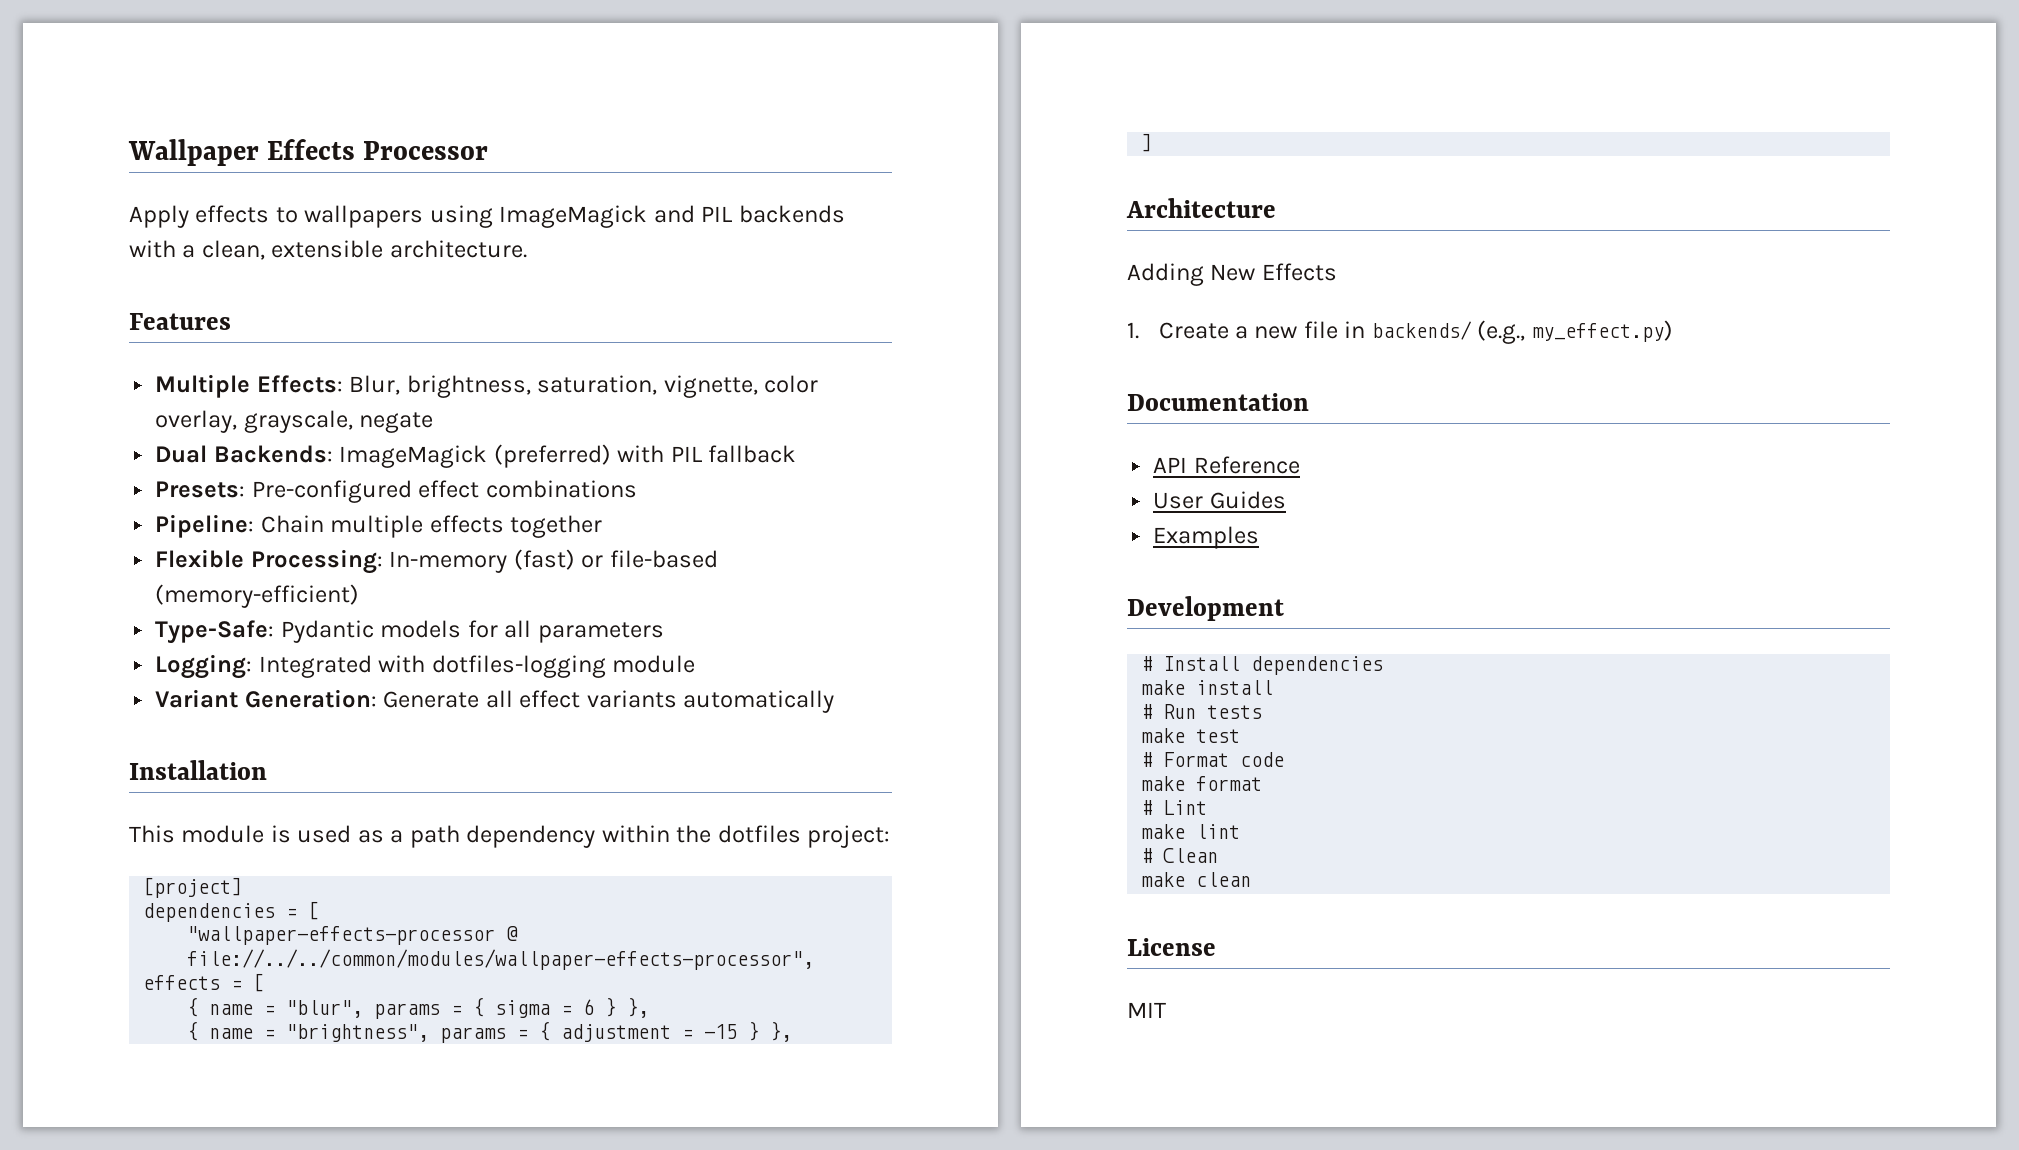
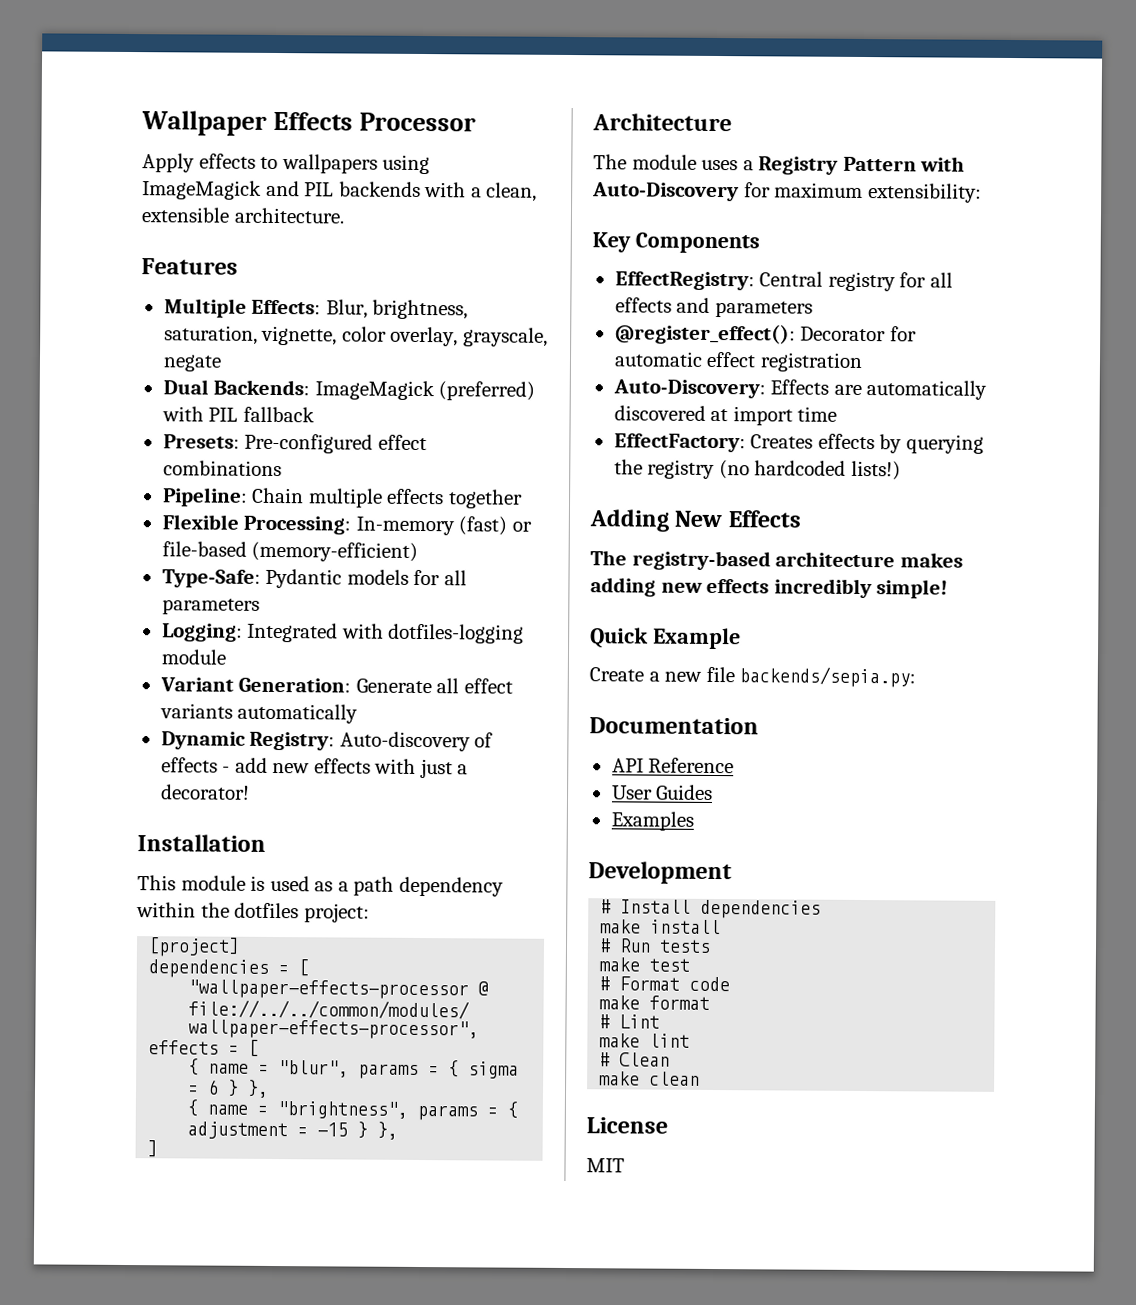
+ Dynamic Registry: Auto-discovery of effects - add new effects with just a decorator!
+ The module uses a Registry Pattern with Auto-Discovery for maximum extensibility:
+ Key Components
+ EffectRegistry: Central registry for all effects and parameters
+ @register_effect(): Decorator for automatic effect registration
+ Auto-Discovery: Effects are automatically discovered at import time
+ EffectFactory: Creates effects by querying the registry (no hardcoded lists!)
  Adding New Effects
- 1. Create a new file in backends/ (e.g., my_effect.py)
+ The registry-based architecture makes adding new effects incredibly simple!
+ Quick Example
+ Create a new file backends/sepia.py:

